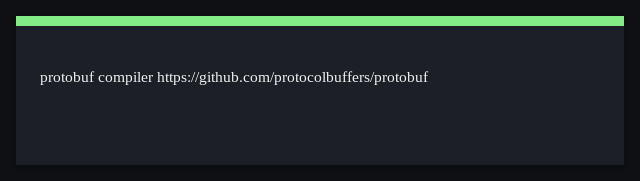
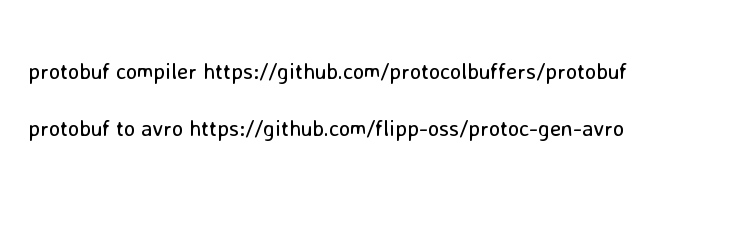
+ protobuf to avro https://github.com/flipp-oss/protoc-gen-avro

